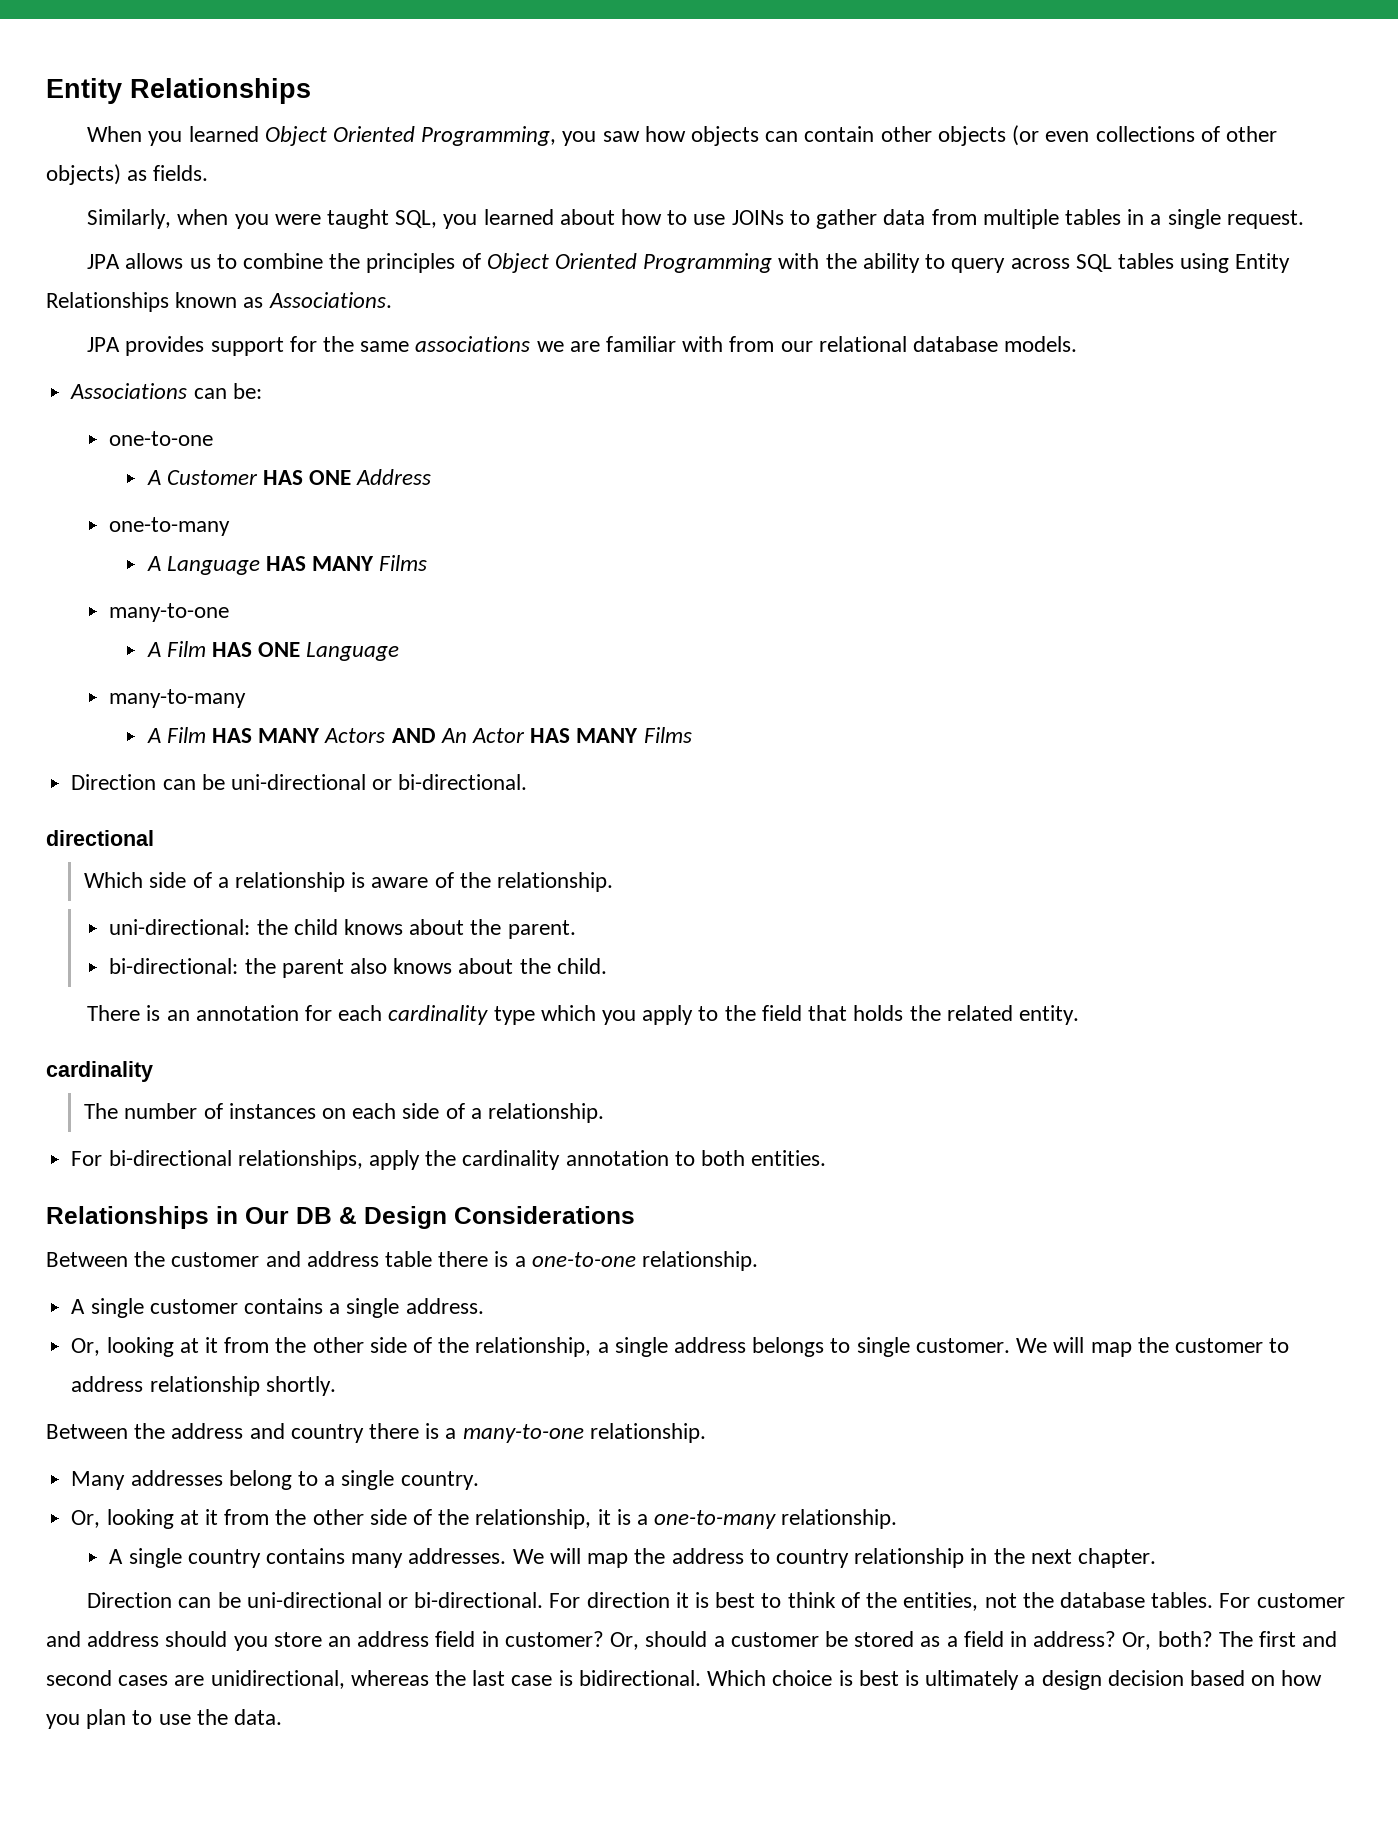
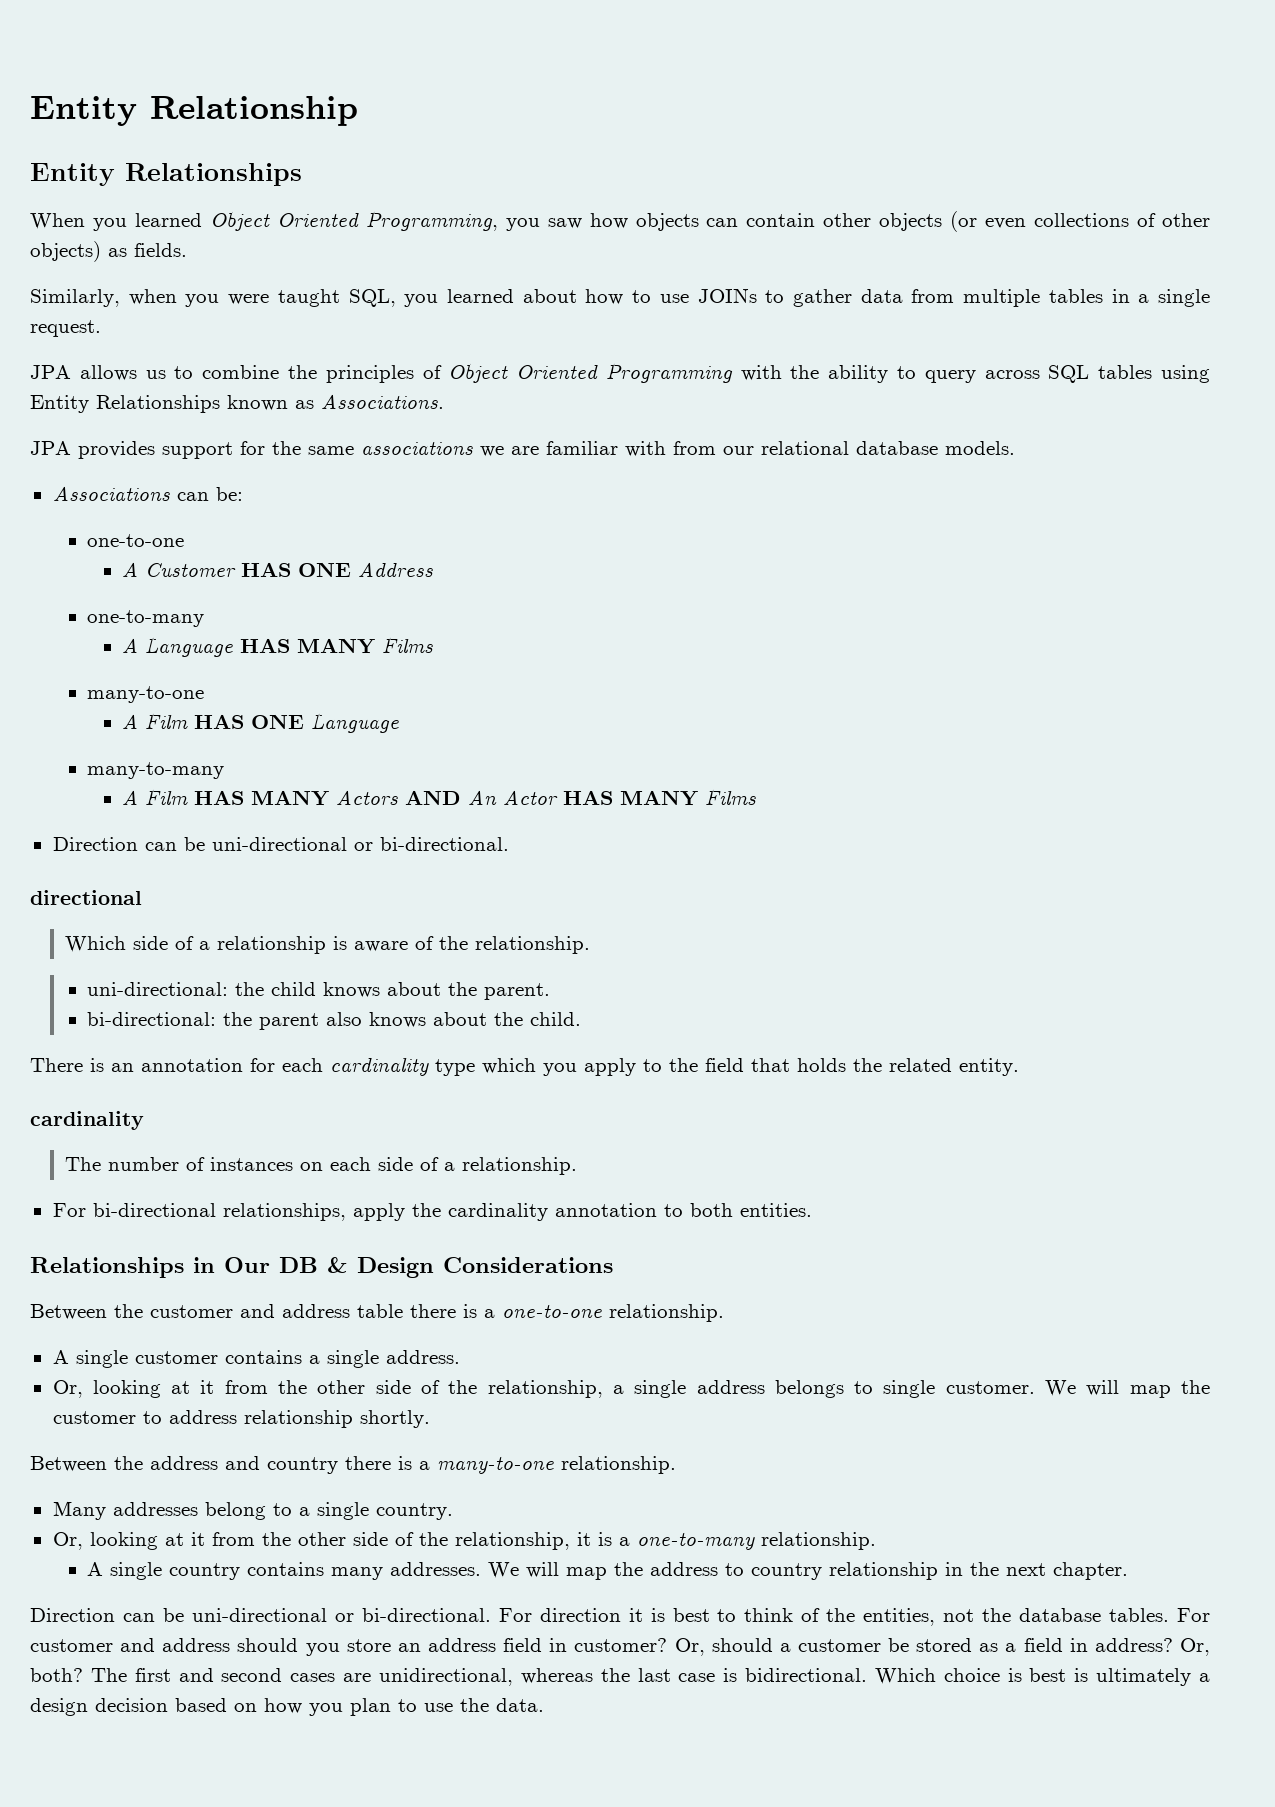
+ Entity Relationship

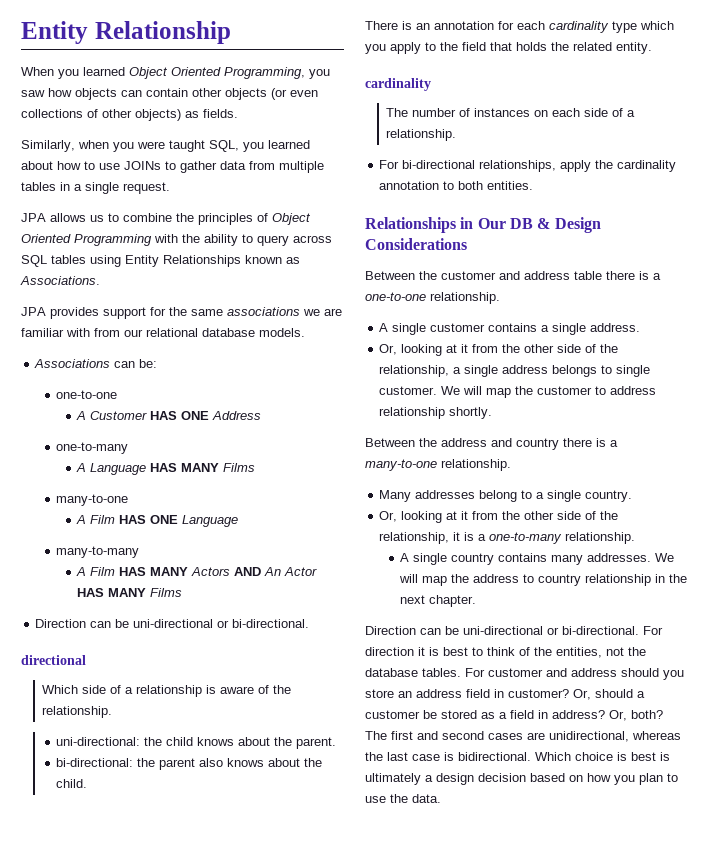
  Entity Relationship
- Entity Relationships

